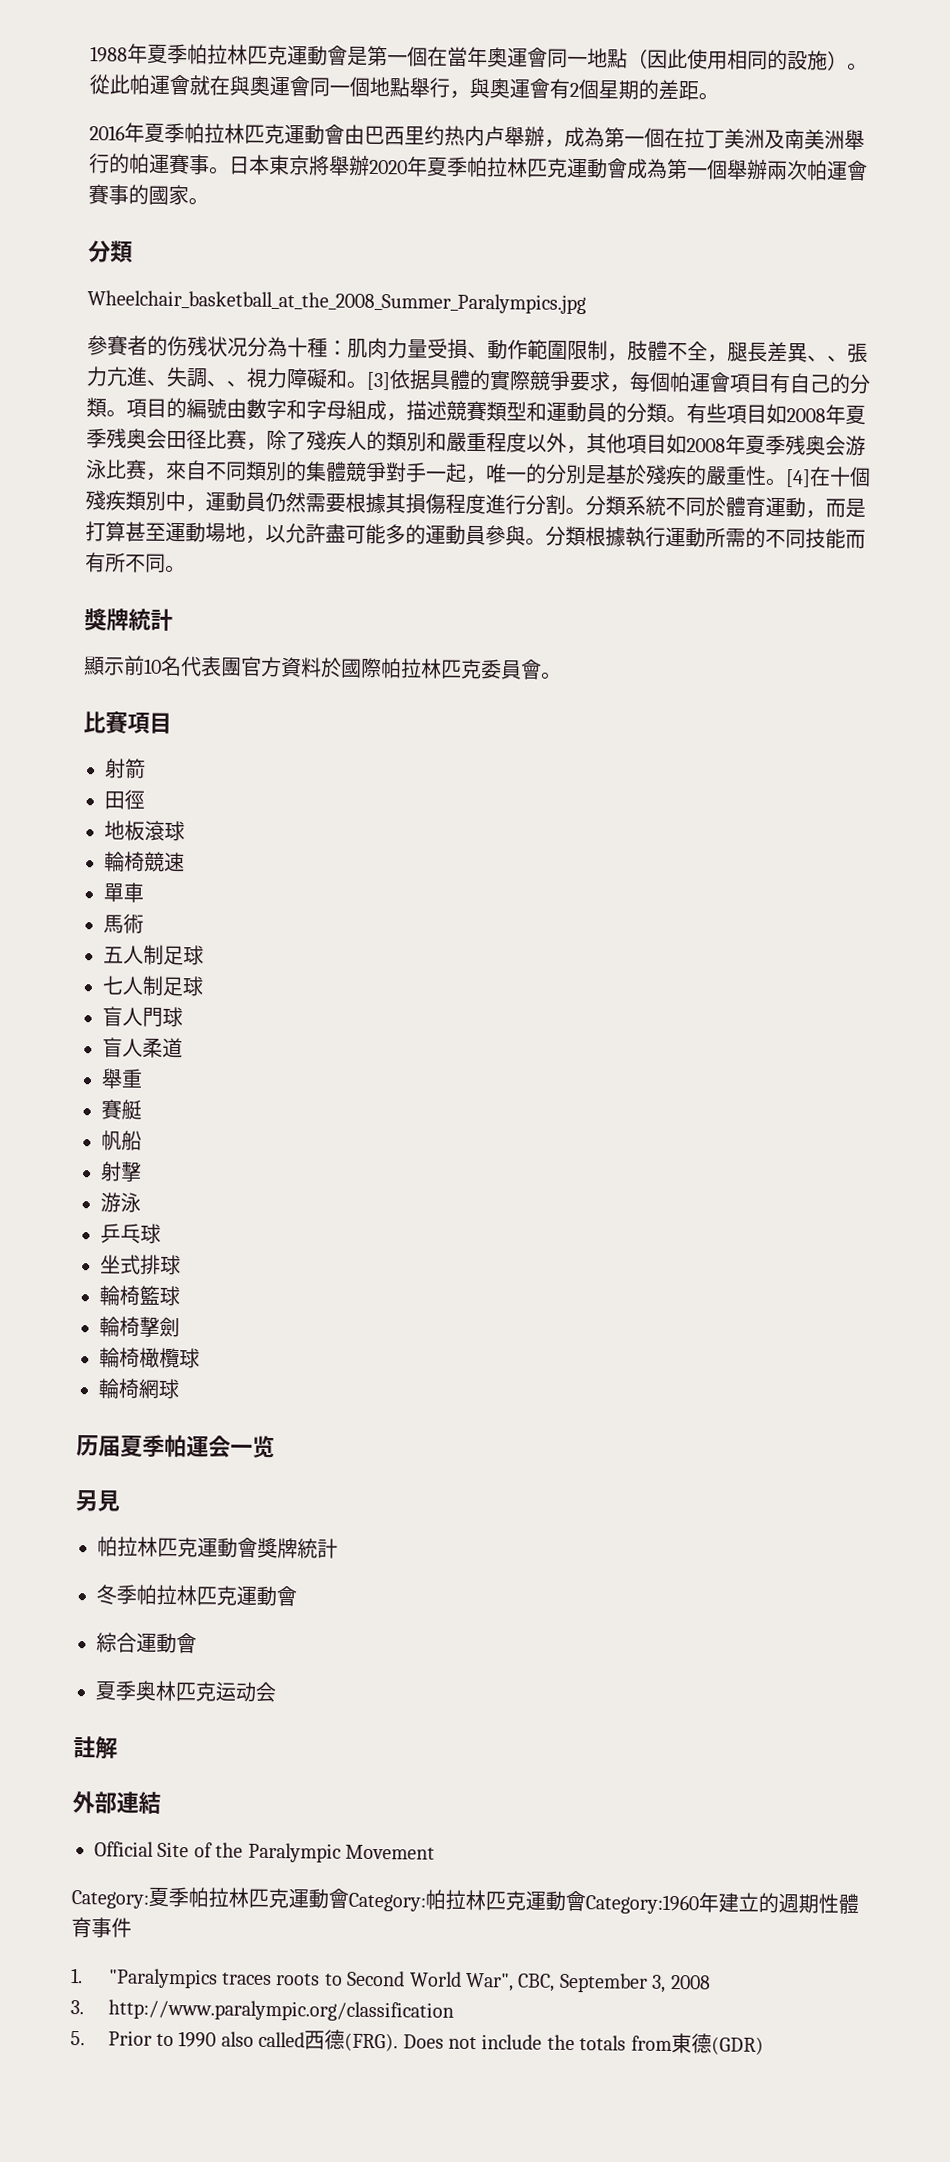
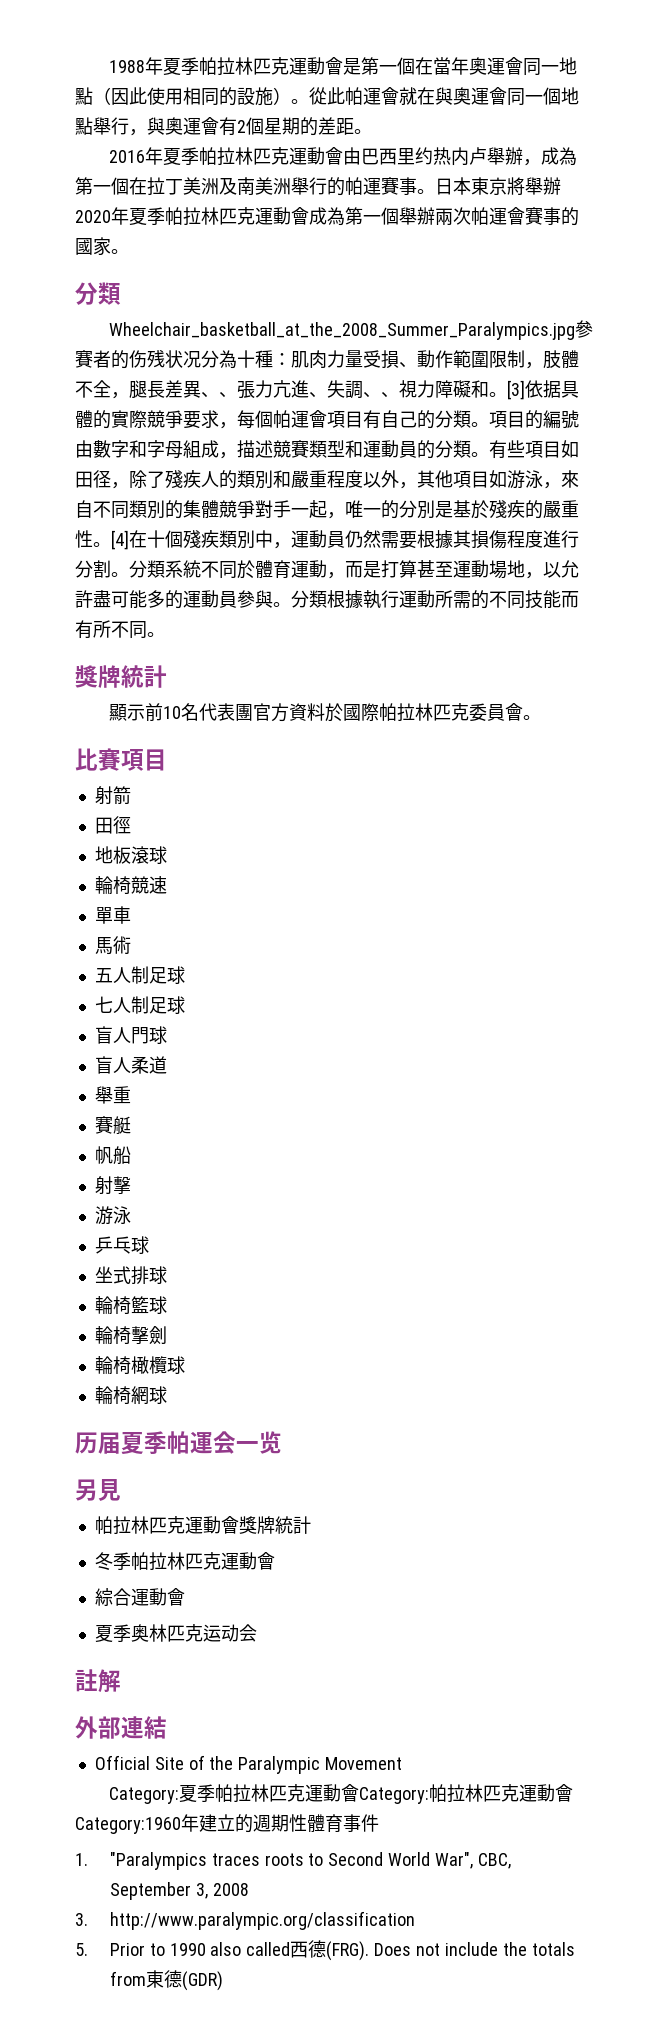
- Wheelchair_basketball_at_the_2008_Summer_Paralympics.jpg
- 參賽者的伤残状况分為十種：肌肉力量受損、動作範圍限制，肢體不全，腿長差異、、張力亢進、失調、、視力障礙和。
+ Wheelchair_basketball_at_the_2008_Summer_Paralympics.jpg參賽者的伤残状况分為十種：肌肉力量受損、動作範圍限制，肢體不全，腿長差異、、張力亢進、失調、、視力障礙和。
- 有些項目如2008年夏季残奥会田径比赛，除了殘疾人的類別和嚴重程度以外，其他項目如2008年夏季残奥会游泳比赛，來自不同類別的集體競爭對手一起，唯一的分別是基於殘疾的嚴重性。
+ 有些項目如田径，除了殘疾人的類別和嚴重程度以外，其他項目如游泳，來自不同類別的集體競爭對手一起，唯一的分別是基於殘疾的嚴重性。

